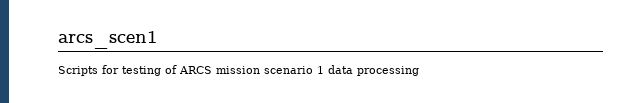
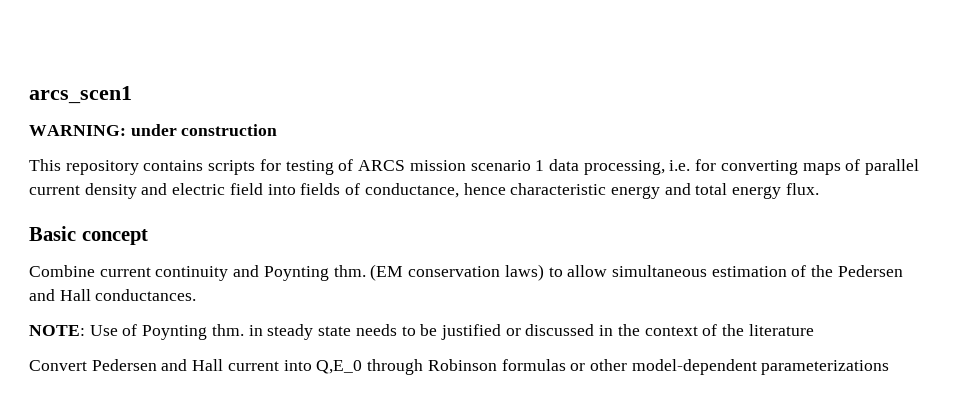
- Scripts for testing of ARCS mission scenario 1 data processing
+ WARNING: under construction
+ This repository contains scripts for testing of ARCS mission scenario 1 data processing, i.e. for converting maps of parallel current density and electric field into fields of conductance, hence characteristic energy and total energy flux.
+ Basic concept
+ Combine current continuity and Poynting thm. (EM conservation laws) to allow simultaneous estimation of the Pedersen and Hall conductances.
+ NOTE: Use of Poynting thm. in steady state needs to be justified or discussed in the context of the literature
+ Convert Pedersen and Hall current into Q,E_0 through Robinson formulas or other model-dependent parameterizations

